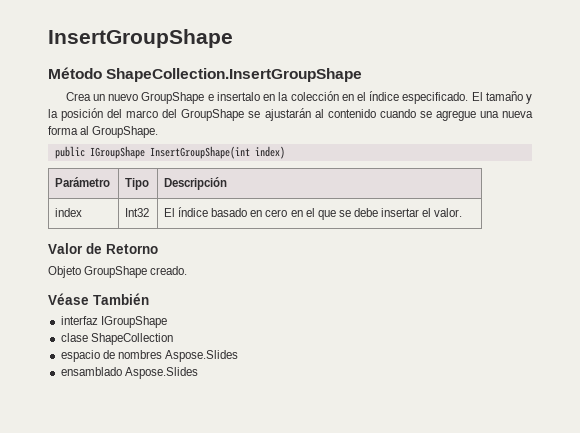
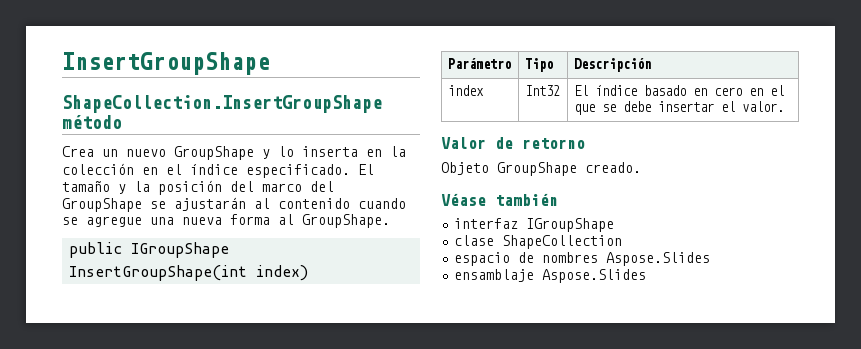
- Método ShapeCollection.InsertGroupShape
+ ShapeCollection.InsertGroupShape método
- Crea un nuevo GroupShape e insertalo en la colección en el índice especificado.
+ Crea un nuevo GroupShape y lo inserta en la colección en el índice especificado.
- Valor de Retorno
+ Valor de retorno
- Véase También
+ Véase también
- ensamblado Aspose.Slides
+ ensamblaje Aspose.Slides

